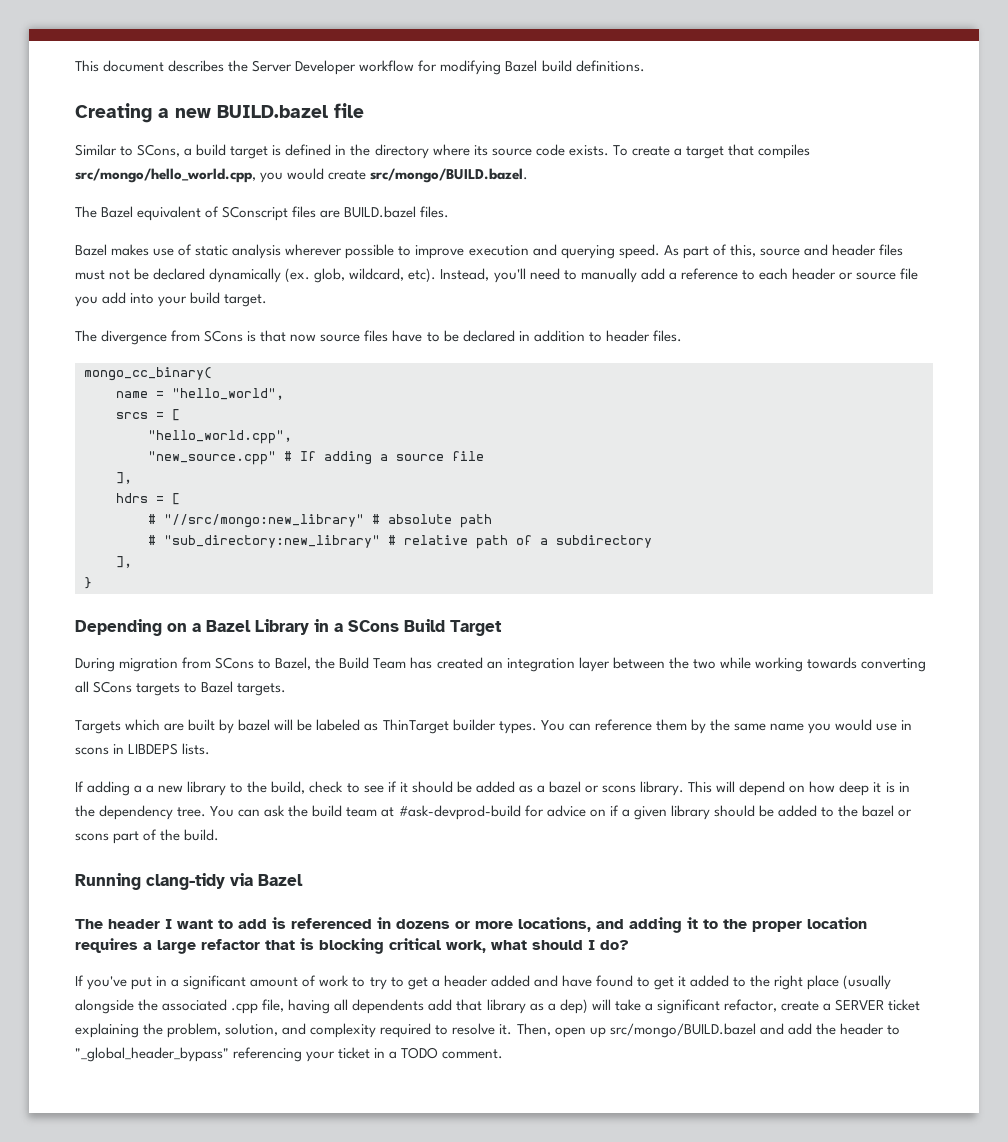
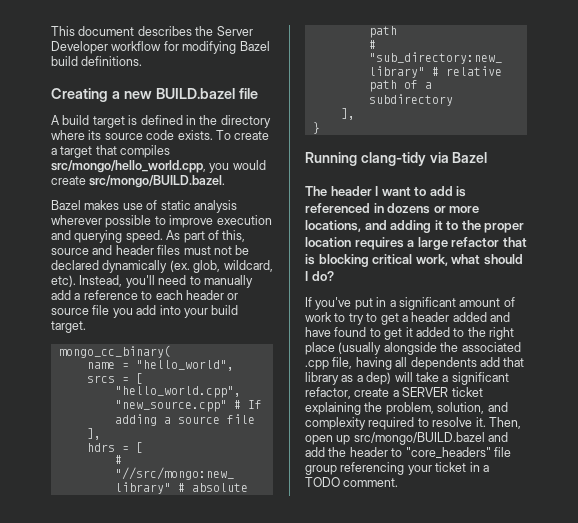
- Similar to SCons, a build target is defined in the directory where its source code exists.
+ A build target is defined in the directory where its source code exists.
- The Bazel equivalent of SConscript files are BUILD.bazel files.
- The divergence from SCons is that now source files have to be declared in addition to header files.
- Depending on a Bazel Library in a SCons Build Target
- During migration from SCons to Bazel, the Build Team has created an integration layer between the two while working towards converting all SCons targets to Bazel targets.
- Targets which are built by bazel will be labeled as ThinTarget builder types. You can reference them by the same name you would use in scons in LIBDEPS lists.
- If adding a a new library to the build, check to see if it should be added as a bazel or scons library. This will depend on how deep it is in the dependency tree. You can ask the build team at #ask-devprod-build for advice on if a given library should be added to the bazel or scons part of the build.
- Then, open up src/mongo/BUILD.bazel and add the header to "_global_header_bypass" referencing your ticket in a TODO comment.
+ Then, open up src/mongo/BUILD.bazel and add the header to "core_headers" file group referencing your ticket in a TODO comment.

